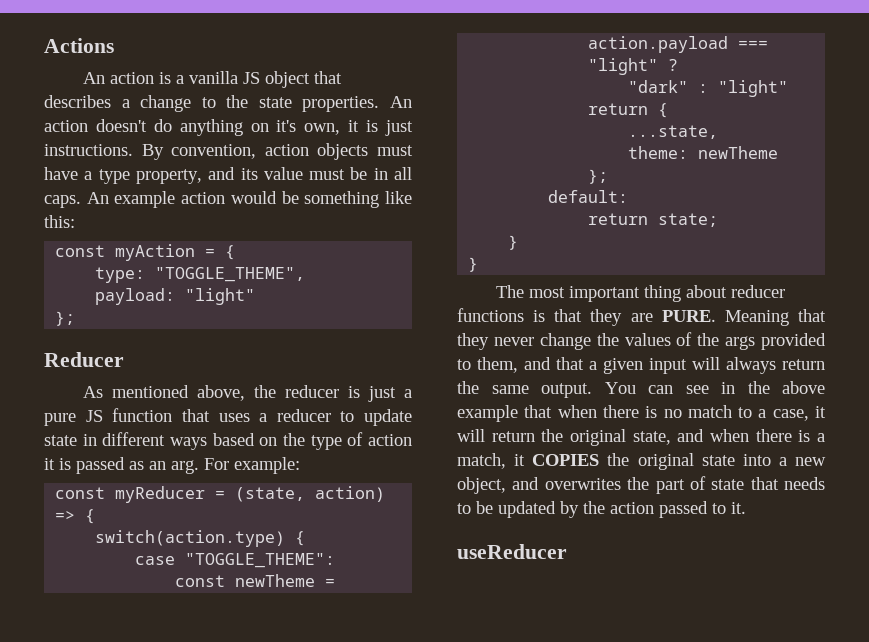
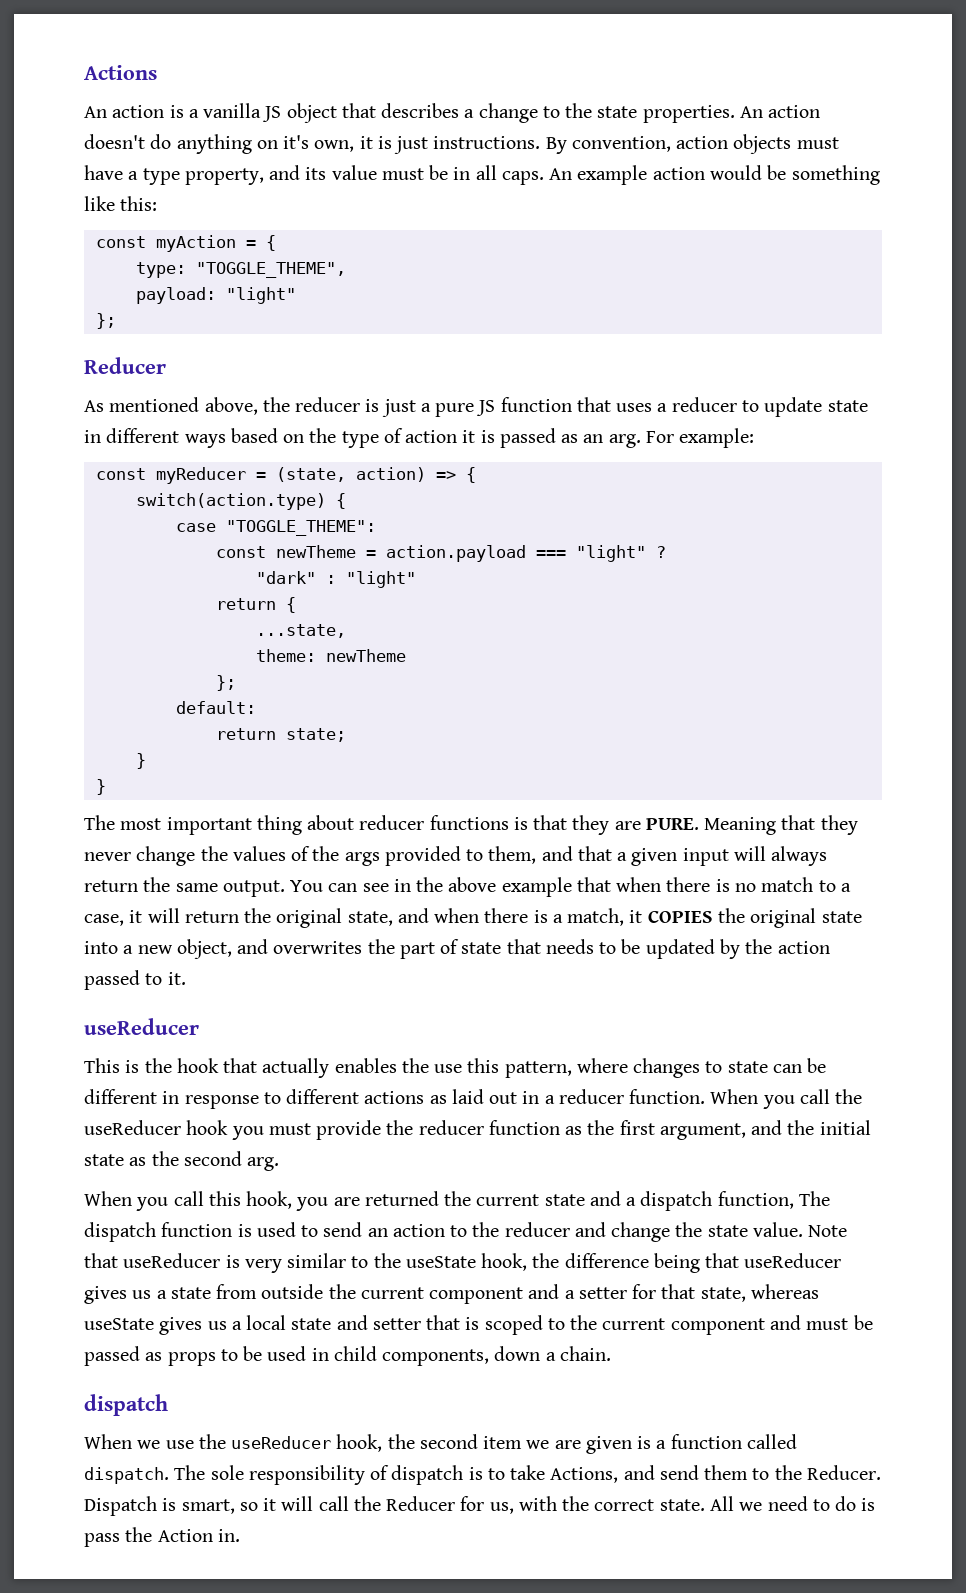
+ This is the hook that actually enables the use this pattern, where changes to state can be different in response to different actions as laid out in a reducer function. When you call the useReducer hook you must provide the reducer function as the first argument, and the initial state as the second arg.
+ When you call this hook, you are returned the current state and a dispatch function, The dispatch function is used to send an action to the reducer and change the state value. Note that useReducer is very similar to the useState hook, the difference being that useReducer gives us a state from outside the current component and a setter for that state, whereas useState gives us a local state and setter that is scoped to the current component and must be passed as props to be used in child components, down a chain.
+ dispatch
+ When we use the useReducer hook, the second item we are given is a function called dispatch. The sole responsibility of dispatch is to take Actions, and send them to the Reducer. Dispatch is smart, so it will call the Reducer for us, with the correct state. All we need to do is pass the Action in.

